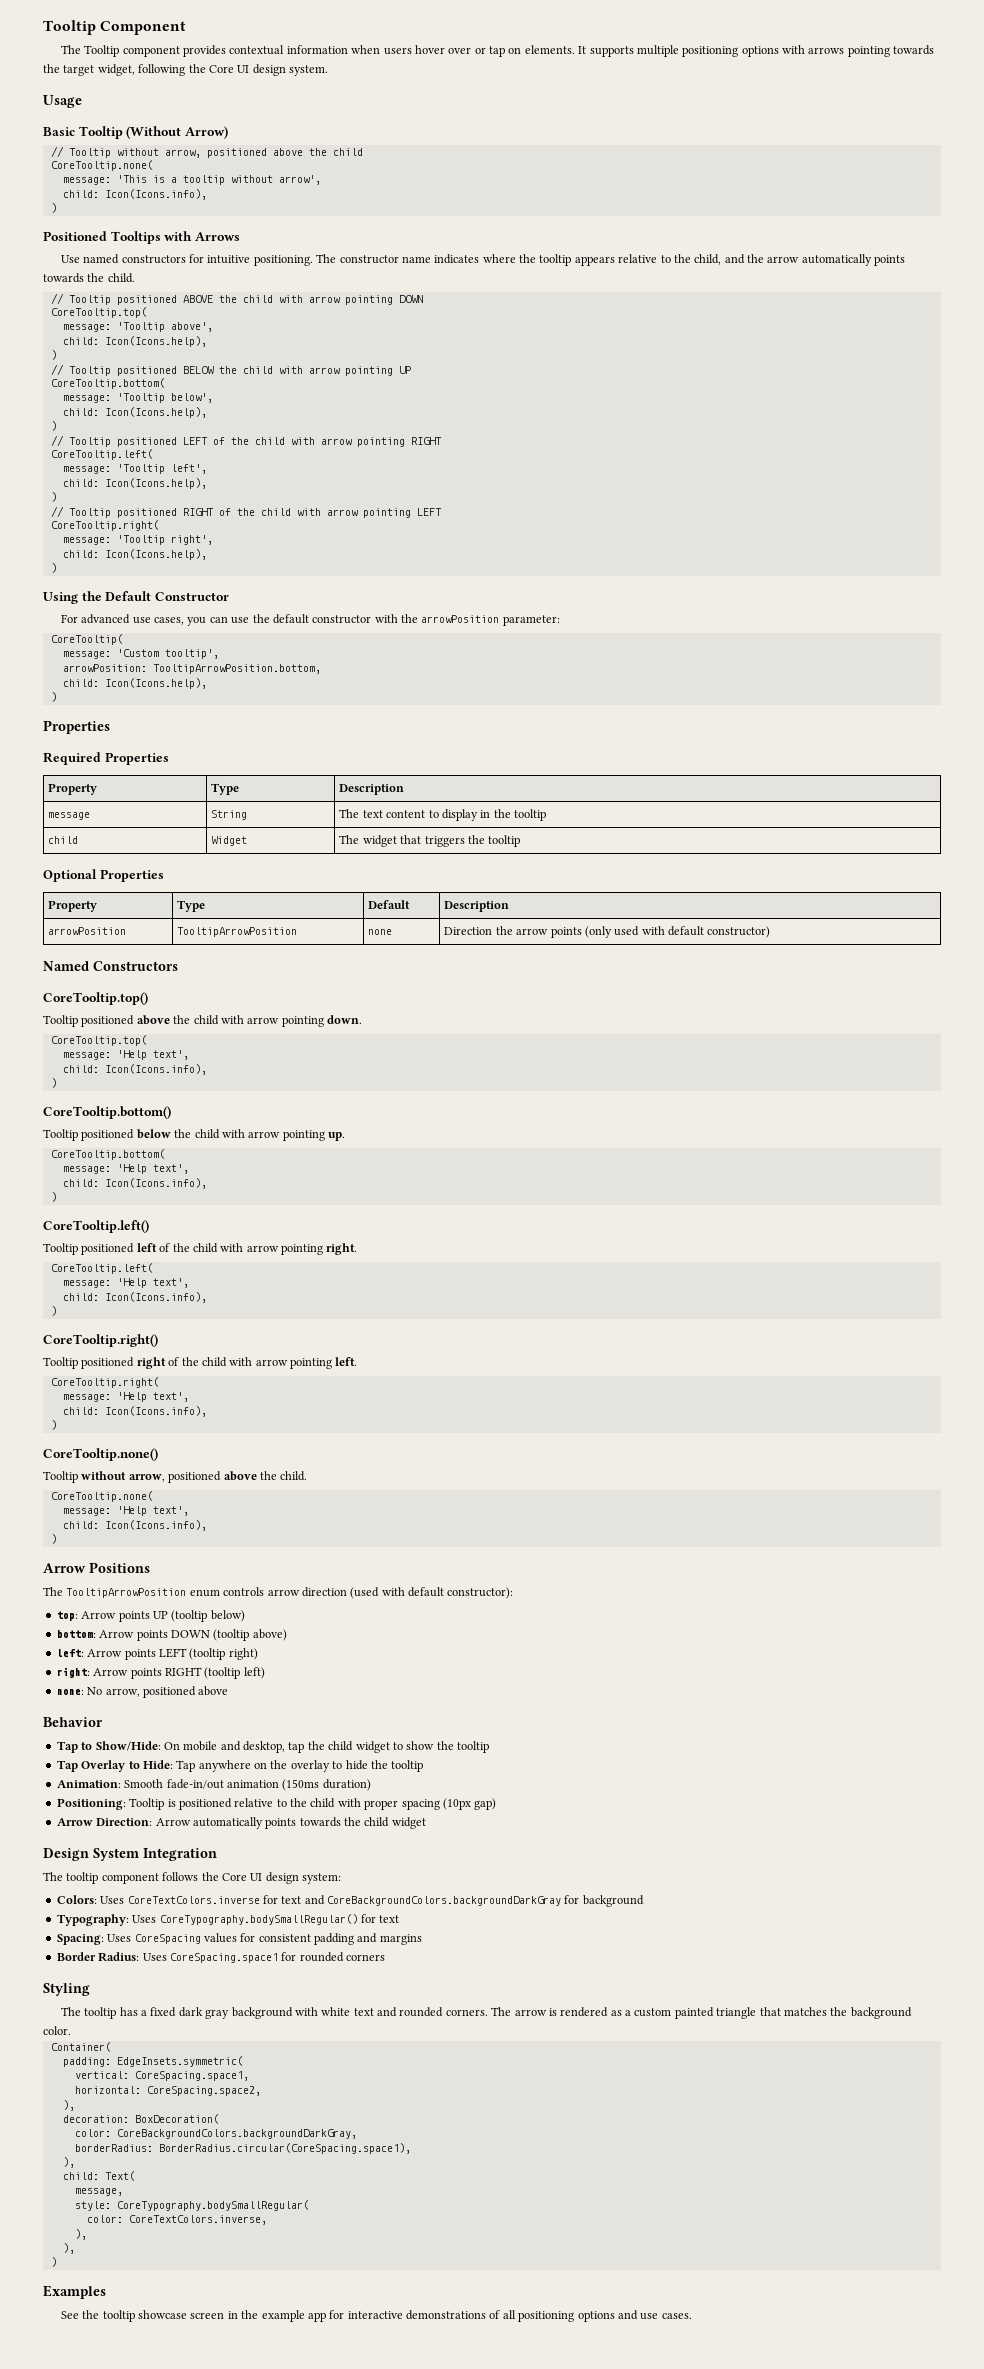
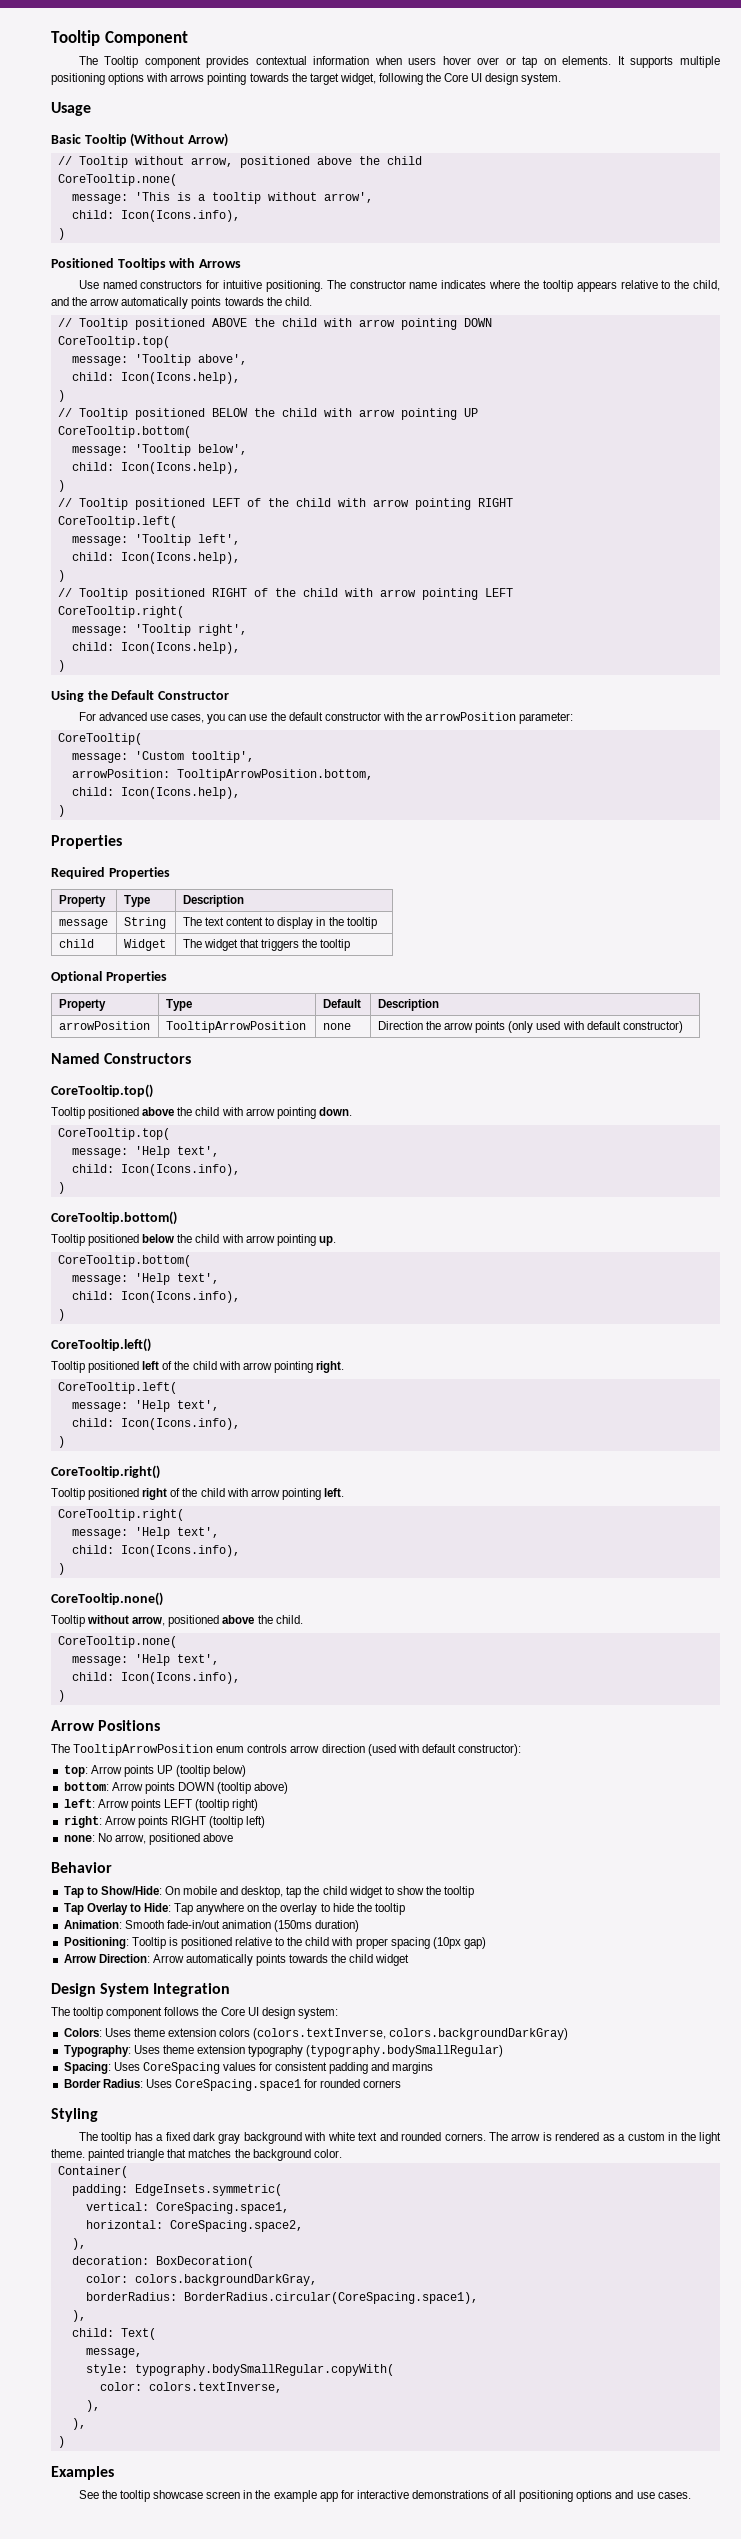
- Colors: Uses CoreTextColors.inverse for text and CoreBackgroundColors.backgroundDarkGray for background
- Typography: Uses CoreTypography.bodySmallRegular() for text
+ Colors: Uses theme extension colors (colors.textInverse, colors.backgroundDarkGray)
+ Typography: Uses theme extension typography (typography.bodySmallRegular)
- The arrow is rendered as a custom painted triangle that matches the background color.
+ The arrow is rendered as a custom in the light theme. painted triangle that matches the background color.
- color: CoreBackgroundColors.backgroundDarkGray,
+ color: colors.backgroundDarkGray,
- style: CoreTypography.bodySmallRegular(
- color: CoreTextColors.inverse,
+ style: typography.bodySmallRegular.copyWith(
+ color: colors.textInverse,

